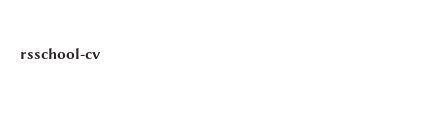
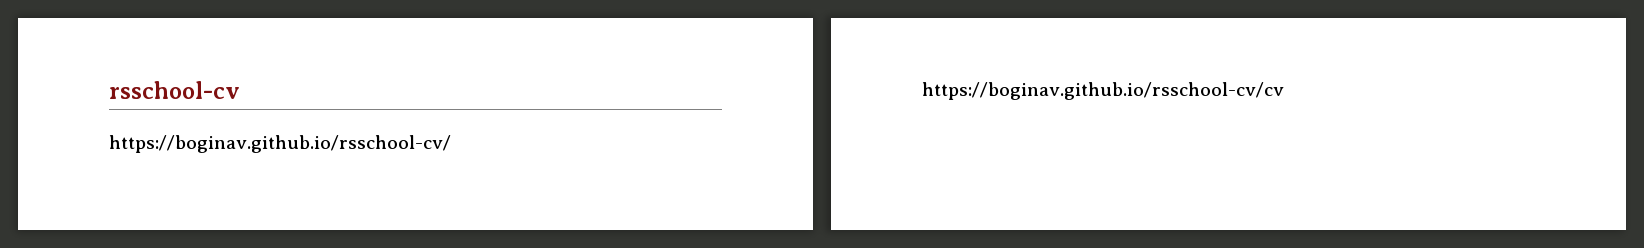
+ https://boginav.github.io/rsschool-cv/ https://boginav.github.io/rsschool-cv/cv

